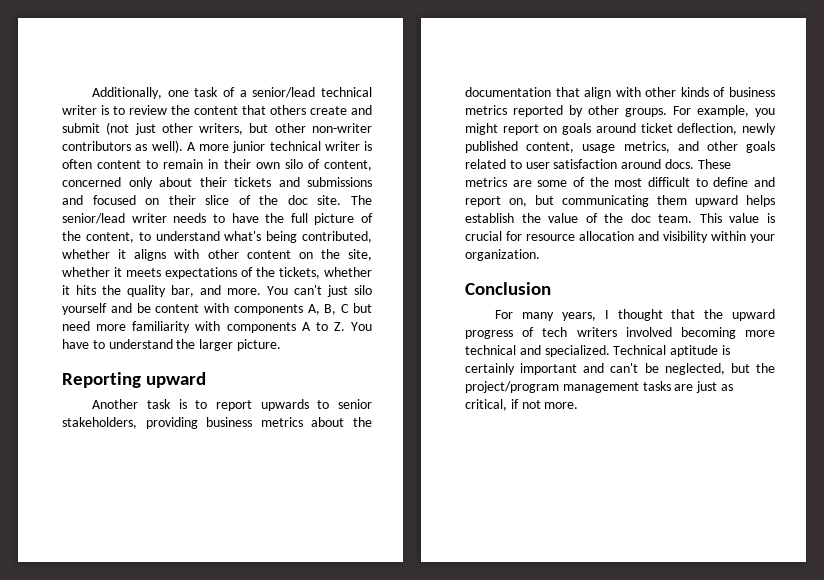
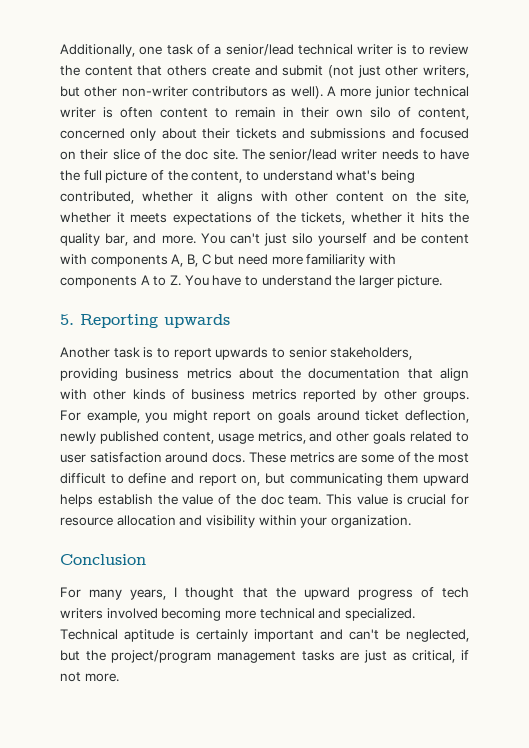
- Reporting upward
+ 5. Reporting upwards

